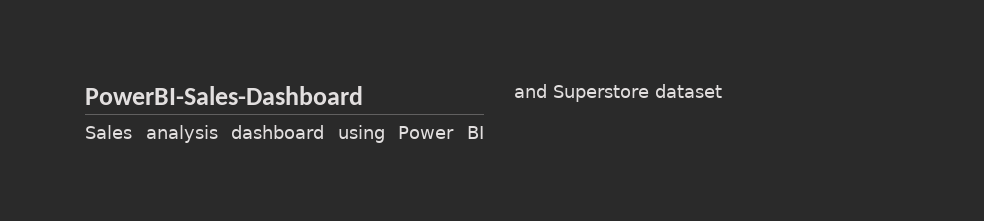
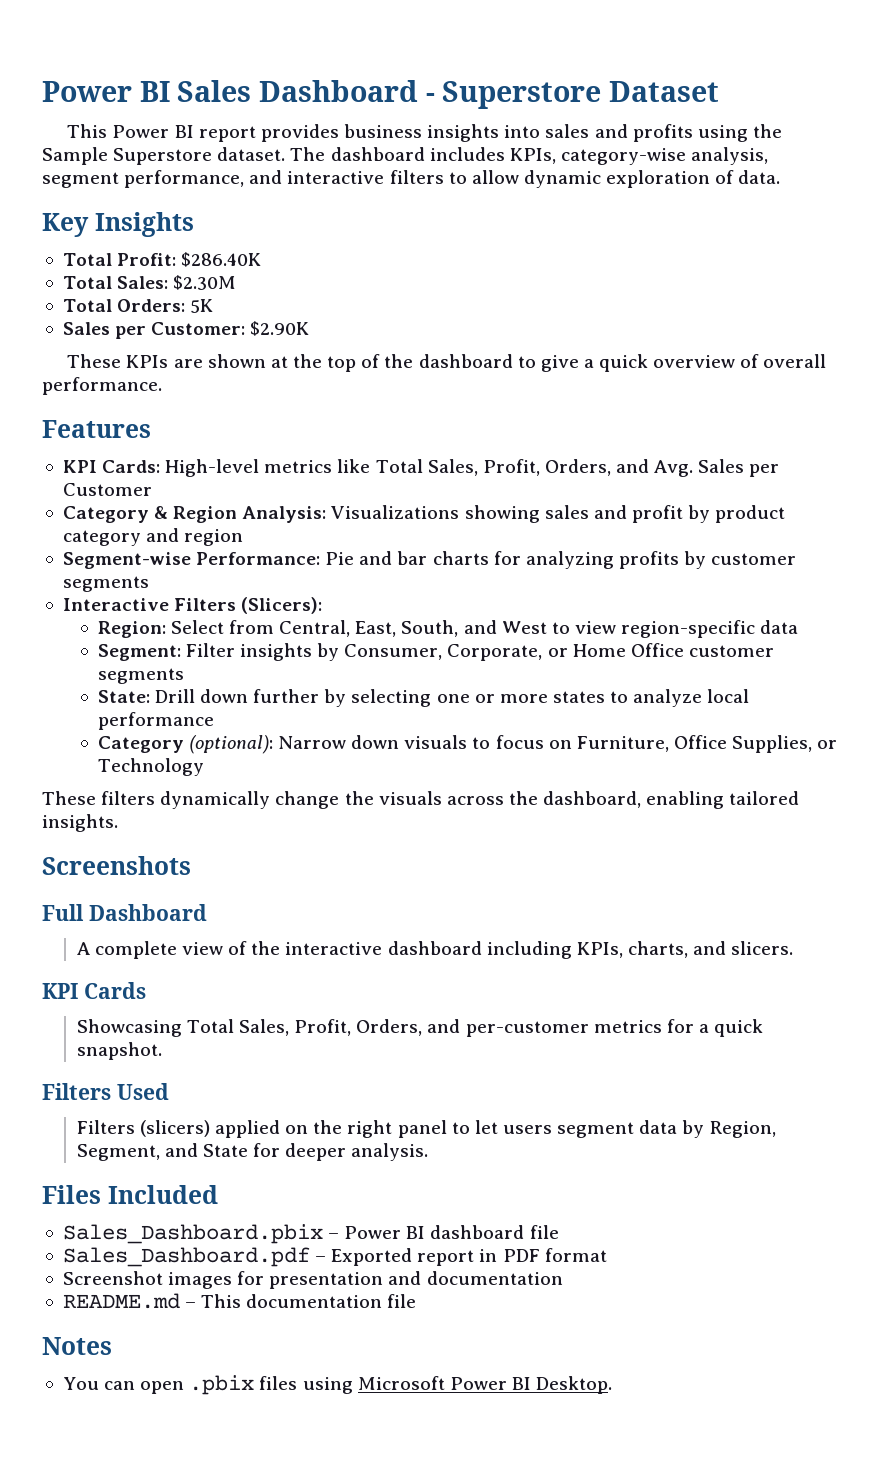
- PowerBI-Sales-Dashboard
- Sales analysis dashboard using Power BI and Superstore dataset
+ Power BI Sales Dashboard - Superstore Dataset
+ This Power BI report provides business insights into sales and profits using the Sample Superstore dataset. The dashboard includes KPIs, category-wise analysis, segment performance, and interactive filters to allow dynamic exploration of data.
+ Key Insights
+ Total Profit: $286.40K
+ Total Sales: $2.30M
+ Total Orders: 5K
+ Sales per Customer: $2.90K
+ These KPIs are shown at the top of the dashboard to give a quick overview of overall performance.
+ Features
+ KPI Cards: High-level metrics like Total Sales, Profit, Orders, and Avg. Sales per Customer
+ Category & Region Analysis: Visualizations showing sales and profit by product category and region
+ Segment-wise Performance: Pie and bar charts for analyzing profits by customer segments
+ Interactive Filters (Slicers):
+ Region: Select from Central, East, South, and West to view region-specific data
+ Segment: Filter insights by Consumer, Corporate, or Home Office customer segments
+ State: Drill down further by selecting one or more states to analyze local performance
+ Category (optional): Narrow down visuals to focus on Furniture, Office Supplies, or Technology
+ These filters dynamically change the visuals across the dashboard, enabling tailored insights.
+ Screenshots
+ Full Dashboard
+ A complete view of the interactive dashboard including KPIs, charts, and slicers.
+ KPI Cards
+ Showcasing Total Sales, Profit, Orders, and per-customer metrics for a quick snapshot.
+ Filters Used
+ Filters (slicers) applied on the right panel to let users segment data by Region, Segment, and State for deeper analysis.
+ Files Included
+ Sales_Dashboard.pbix – Power BI dashboard file
+ Sales_Dashboard.pdf – Exported report in PDF format
+ Screenshot images for presentation and documentation
+ README.md – This documentation file
+ Notes
+ You can open .pbix files using Microsoft Power BI Desktop.

